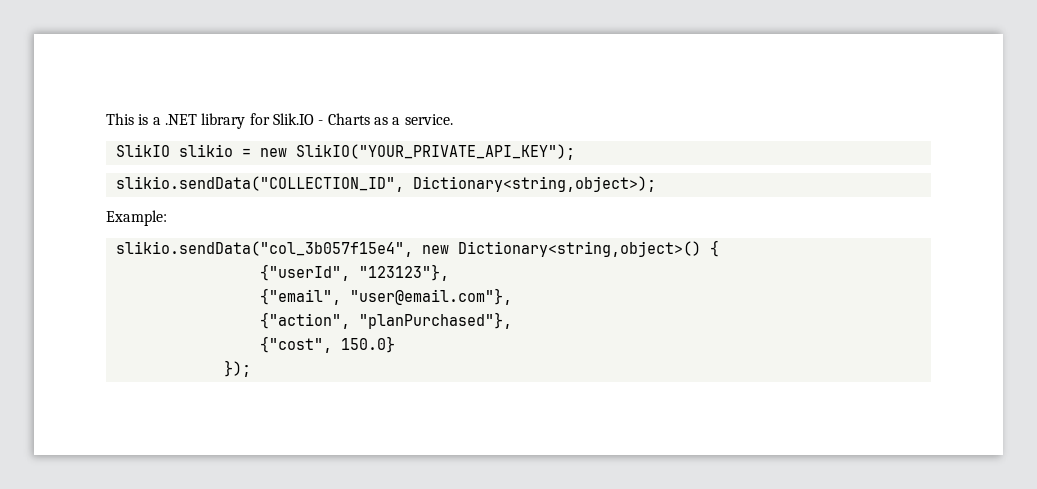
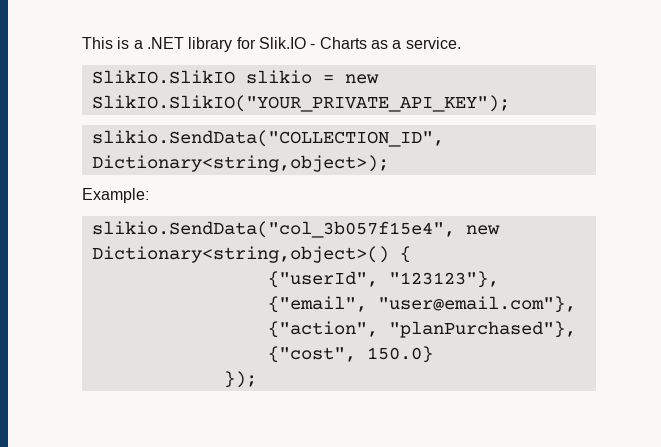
- SlikIO slikio = new SlikIO("YOUR_PRIVATE_API_KEY");
- slikio.sendData("COLLECTION_ID", Dictionary<string,object>);
+ SlikIO.SlikIO slikio = new SlikIO.SlikIO("YOUR_PRIVATE_API_KEY");
+ slikio.SendData("COLLECTION_ID", Dictionary<string,object>);
- slikio.sendData("col_3b057f15e4", new Dictionary<string,object>() {
+ slikio.SendData("col_3b057f15e4", new Dictionary<string,object>() {

